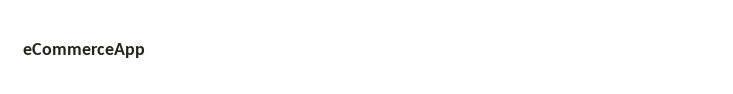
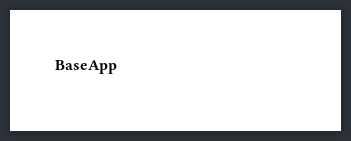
- eCommerceApp
+ BaseApp

